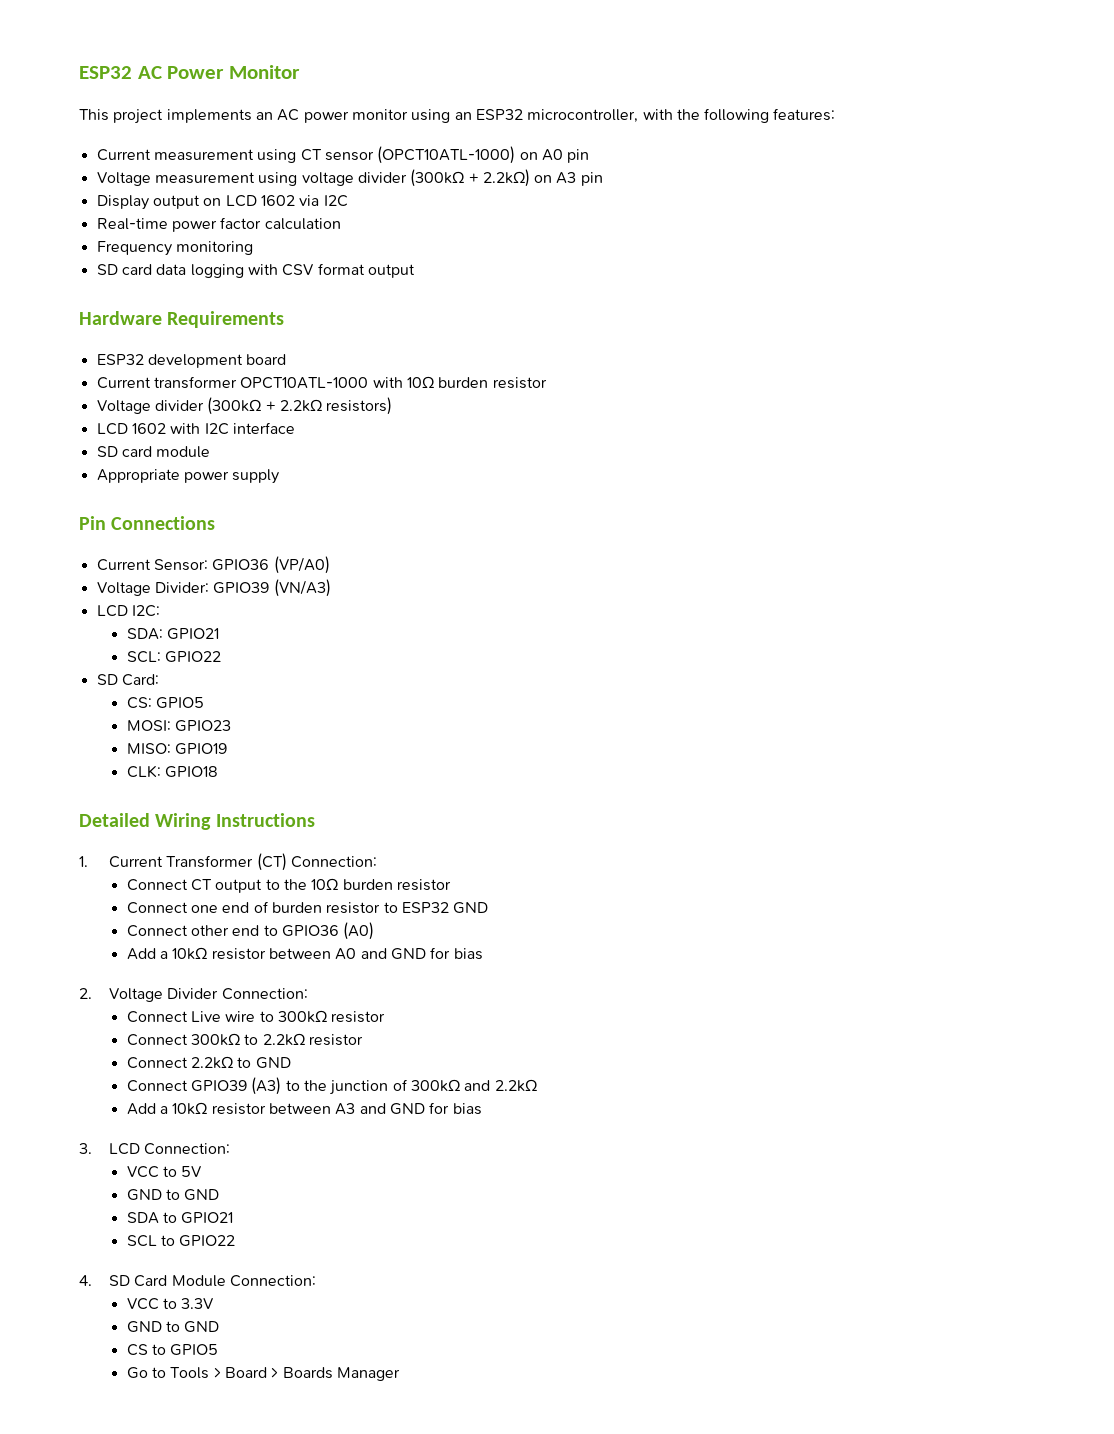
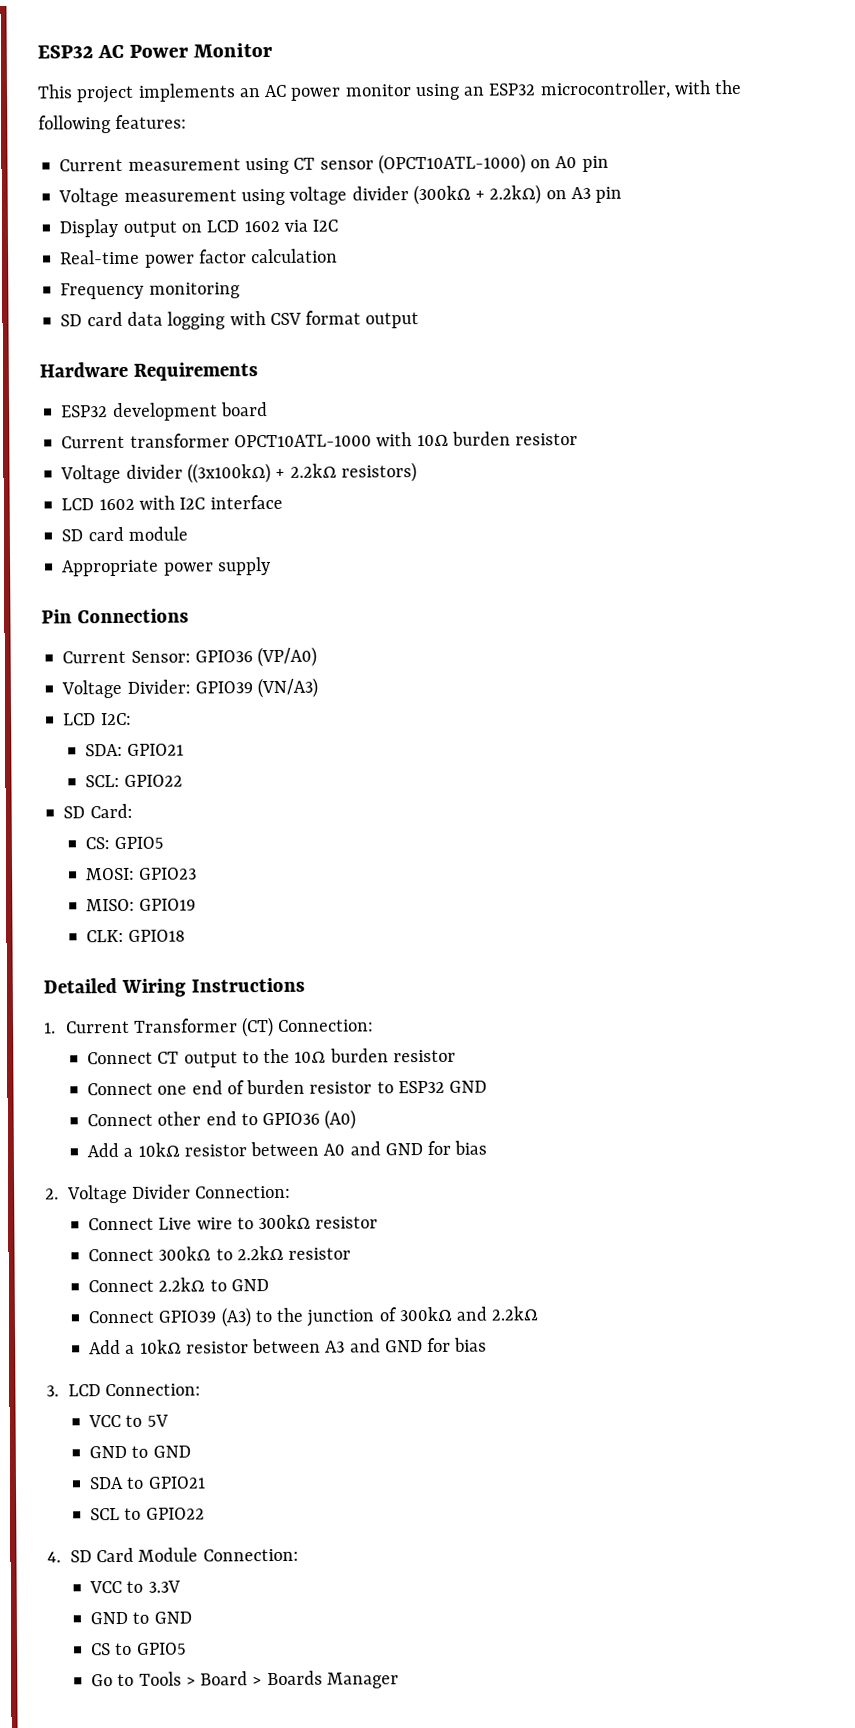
- Voltage divider (300kΩ + 2.2kΩ resistors)
+ Voltage divider ((3x100kΩ) + 2.2kΩ resistors)

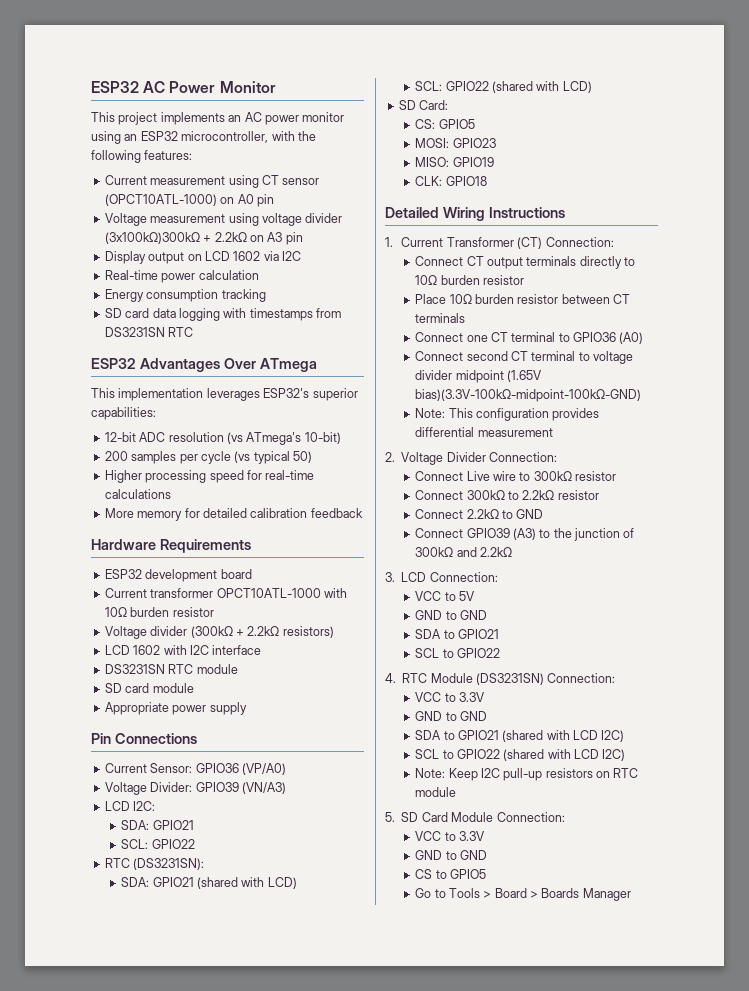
- Voltage measurement using voltage divider (300kΩ + 2.2kΩ) on A3 pin
+ Voltage measurement using voltage divider (3x100kΩ)300kΩ + 2.2kΩ on A3 pin
- Real-time power factor calculation
+ Real-time power calculation
- Frequency monitoring
+ Energy consumption tracking
- SD card data logging with CSV format output
+ SD card data logging with timestamps from DS3231SN RTC
+ ESP32 Advantages Over ATmega
+ This implementation leverages ESP32's superior capabilities:
+ 12-bit ADC resolution (vs ATmega's 10-bit)
+ 200 samples per cycle (vs typical 50)
+ Higher processing speed for real-time calculations
+ More memory for detailed calibration feedback
- Voltage divider ((3x100kΩ) + 2.2kΩ resistors)
+ Voltage divider (300kΩ + 2.2kΩ resistors)
+ DS3231SN RTC module
+ RTC (DS3231SN):
+ SDA: GPIO21 (shared with LCD)
+ SCL: GPIO22 (shared with LCD)
- Connect CT output to the 10Ω burden resistor
- Connect one end of burden resistor to ESP32 GND
- Connect other end to GPIO36 (A0)
- Add a 10kΩ resistor between A0 and GND for bias
+ Connect CT output terminals directly to 10Ω burden resistor
+ Place 10Ω burden resistor between CT terminals
+ Connect one CT terminal to GPIO36 (A0)
+ Connect second CT terminal to voltage divider midpoint (1.65V bias)(3.3V-100kΩ-midpoint-100kΩ-GND)
+ Note: This configuration provides differential measurement
- Add a 10kΩ resistor between A3 and GND for bias
- 4. SD Card Module Connection:
+ 4. RTC Module (DS3231SN) Connection:
+ VCC to 3.3V
+ GND to GND
+ SDA to GPIO21 (shared with LCD I2C)
+ SCL to GPIO22 (shared with LCD I2C)
+ Note: Keep I2C pull-up resistors on RTC module
+ 5. SD Card Module Connection:

